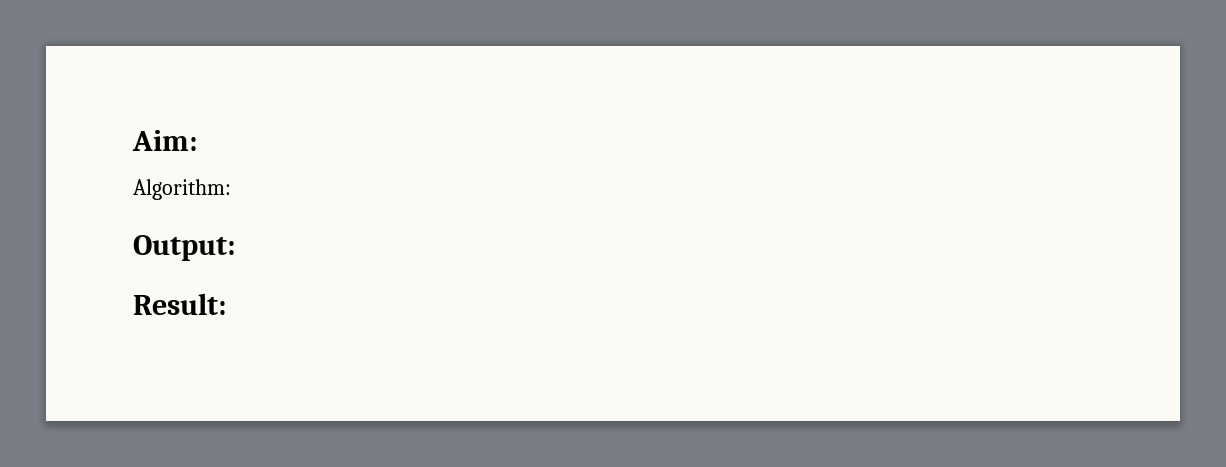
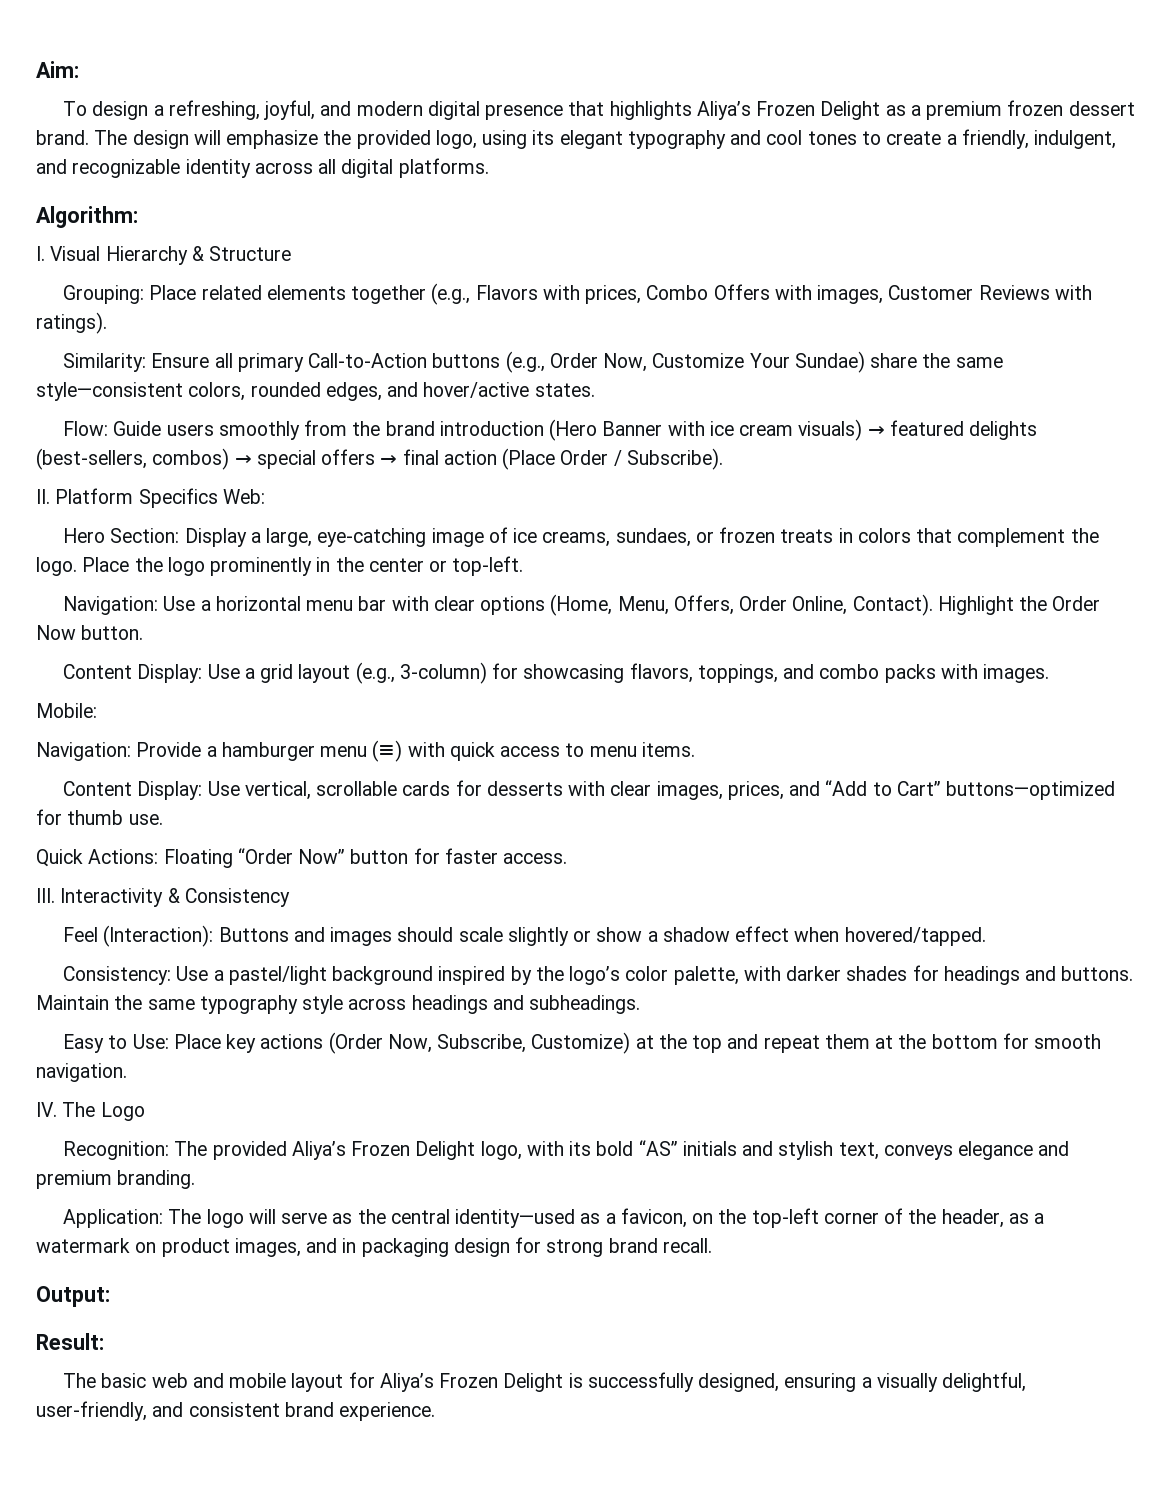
+ To design a refreshing, joyful, and modern digital presence that highlights Aliya’s Frozen Delight as a premium frozen dessert brand. The design will emphasize the provided logo, using its elegant typography and cool tones to create a friendly, indulgent, and recognizable identity across all digital platforms.
  Algorithm:
+ I. Visual Hierarchy & Structure
+ Grouping: Place related elements together (e.g., Flavors with prices, Combo Offers with images, Customer Reviews with ratings).
+ Similarity: Ensure all primary Call-to-Action buttons (e.g., Order Now, Customize Your Sundae) share the same style—consistent colors, rounded edges, and hover/active states.
+ Flow: Guide users smoothly from the brand introduction (Hero Banner with ice cream visuals) → featured delights (best-sellers, combos) → special offers → final action (Place Order / Subscribe).
+ II. Platform Specifics Web:
+ Hero Section: Display a large, eye-catching image of ice creams, sundaes, or frozen treats in colors that complement the logo. Place the logo prominently in the center or top-left.
+ Navigation: Use a horizontal menu bar with clear options (Home, Menu, Offers, Order Online, Contact). Highlight the Order Now button.
+ Content Display: Use a grid layout (e.g., 3-column) for showcasing flavors, toppings, and combo packs with images.
+ Mobile:
+ Navigation: Provide a hamburger menu (≡) with quick access to menu items.
+ Content Display: Use vertical, scrollable cards for desserts with clear images, prices, and “Add to Cart” buttons—optimized for thumb use.
+ Quick Actions: Floating “Order Now” button for faster access.
+ III. Interactivity & Consistency
+ Feel (Interaction): Buttons and images should scale slightly or show a shadow effect when hovered/tapped.
+ Consistency: Use a pastel/light background inspired by the logo’s color palette, with darker shades for headings and buttons. Maintain the same typography style across headings and subheadings.
+ Easy to Use: Place key actions (Order Now, Subscribe, Customize) at the top and repeat them at the bottom for smooth navigation.
+ IV. The Logo
+ Recognition: The provided Aliya’s Frozen Delight logo, with its bold “AS” initials and stylish text, conveys elegance and premium branding.
+ Application: The logo will serve as the central identity—used as a favicon, on the top-left corner of the header, as a watermark on product images, and in packaging design for strong brand recall.
  Output:
  Result:
+ The basic web and mobile layout for Aliya’s Frozen Delight is successfully designed, ensuring a visually delightful, user-friendly, and consistent brand experience.

